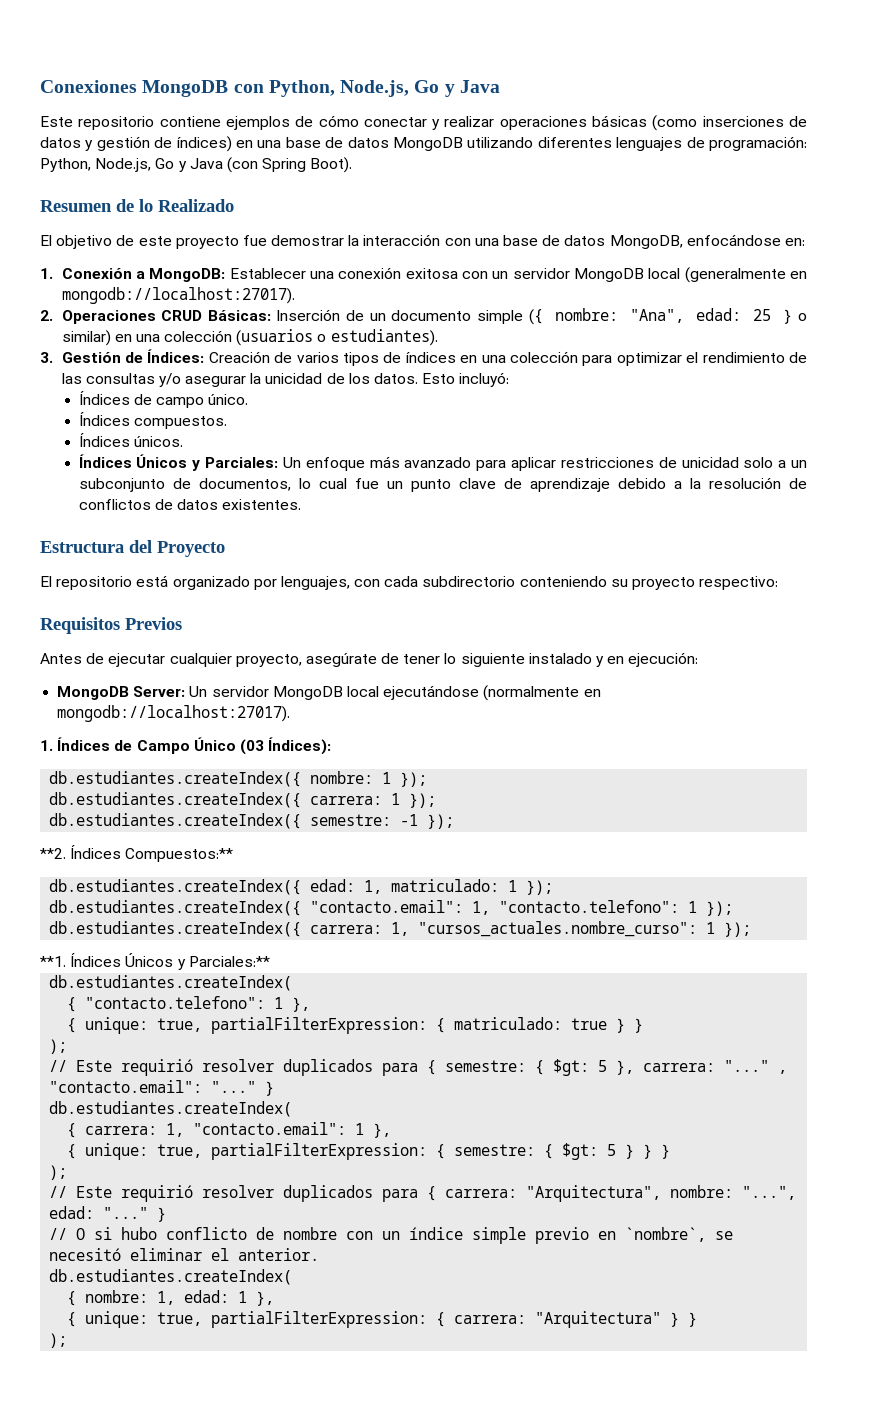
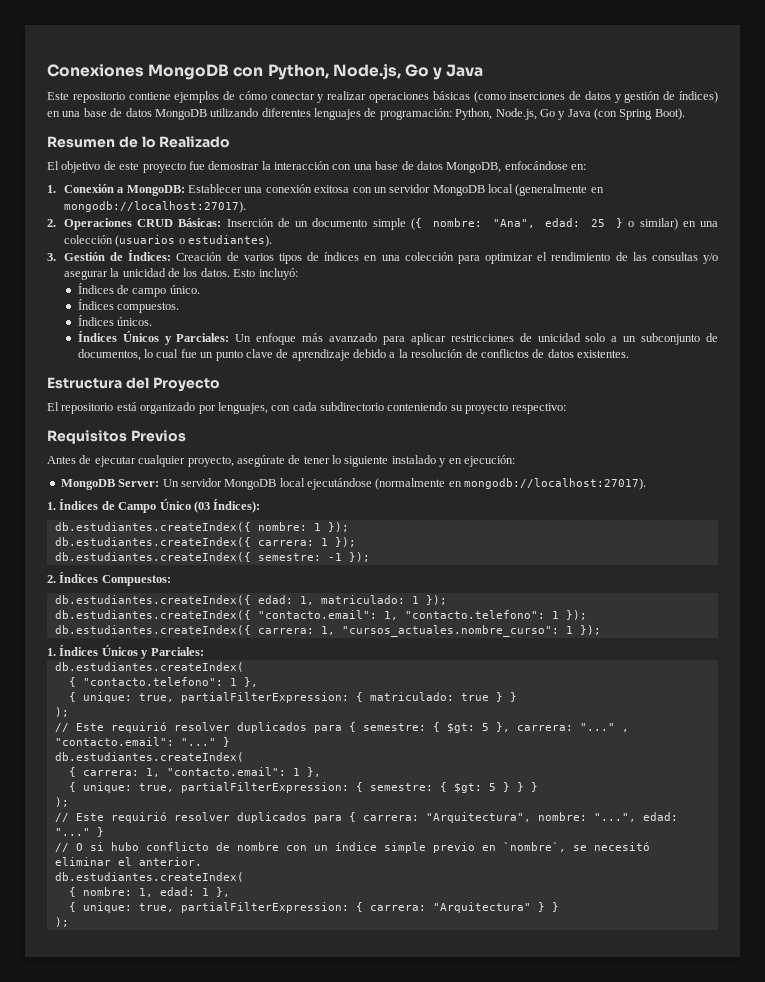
- **2. Índices Compuestos:**
+ 2. Índices Compuestos:
- **1. Índices Únicos y Parciales:**
+ 1. Índices Únicos y Parciales:

